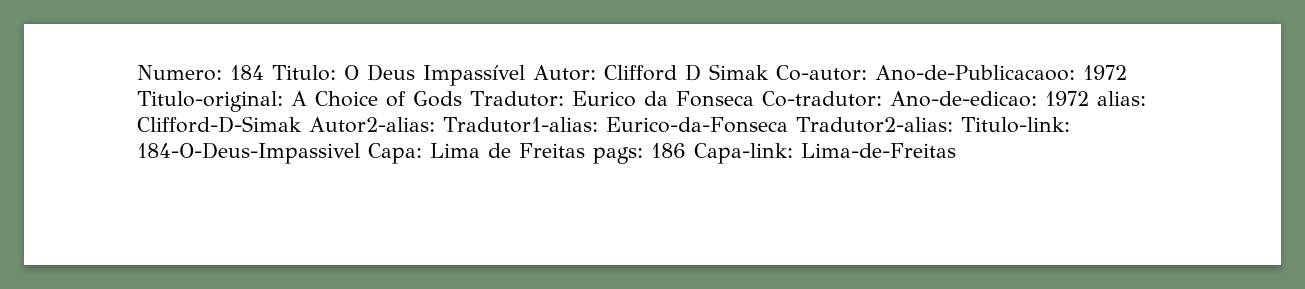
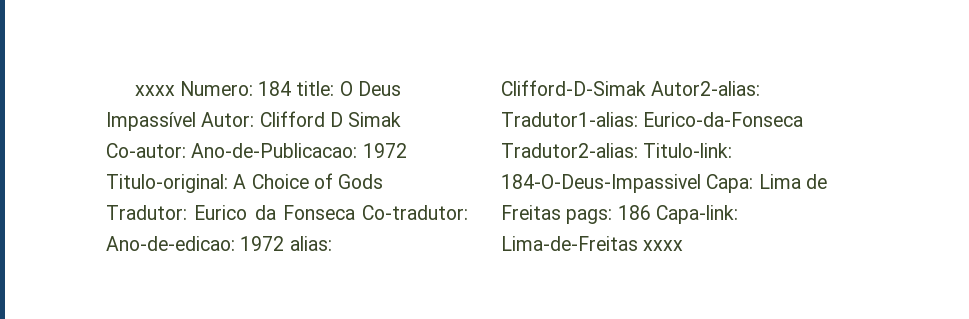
- Numero: 184 Titulo: O Deus Impassível Autor: Clifford D Simak Co-autor: Ano-de-Publicacaoo: 1972 Titulo-original: A Choice of Gods Tradutor: Eurico da Fonseca Co-tradutor: Ano-de-edicao: 1972 alias: Clifford-D-Simak Autor2-alias: Tradutor1-alias: Eurico-da-Fonseca Tradutor2-alias: Titulo-link: 184-O-Deus-Impassivel Capa: Lima de Freitas pags: 186 Capa-link: Lima-de-Freitas
+ xxxx Numero: 184 title: O Deus Impassível Autor: Clifford D Simak Co-autor: Ano-de-Publicacao: 1972 Titulo-original: A Choice of Gods Tradutor: Eurico da Fonseca Co-tradutor: Ano-de-edicao: 1972 alias: Clifford-D-Simak Autor2-alias: Tradutor1-alias: Eurico-da-Fonseca Tradutor2-alias: Titulo-link: 184-O-Deus-Impassivel Capa: Lima de Freitas pags: 186 Capa-link: Lima-de-Freitas xxxx

